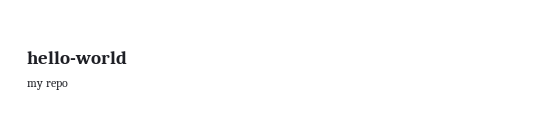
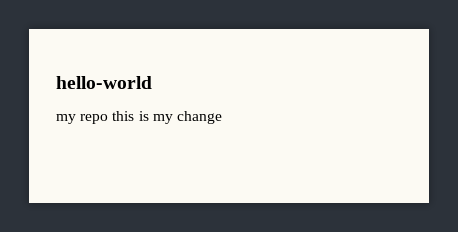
- my repo
+ my repo this is my change

